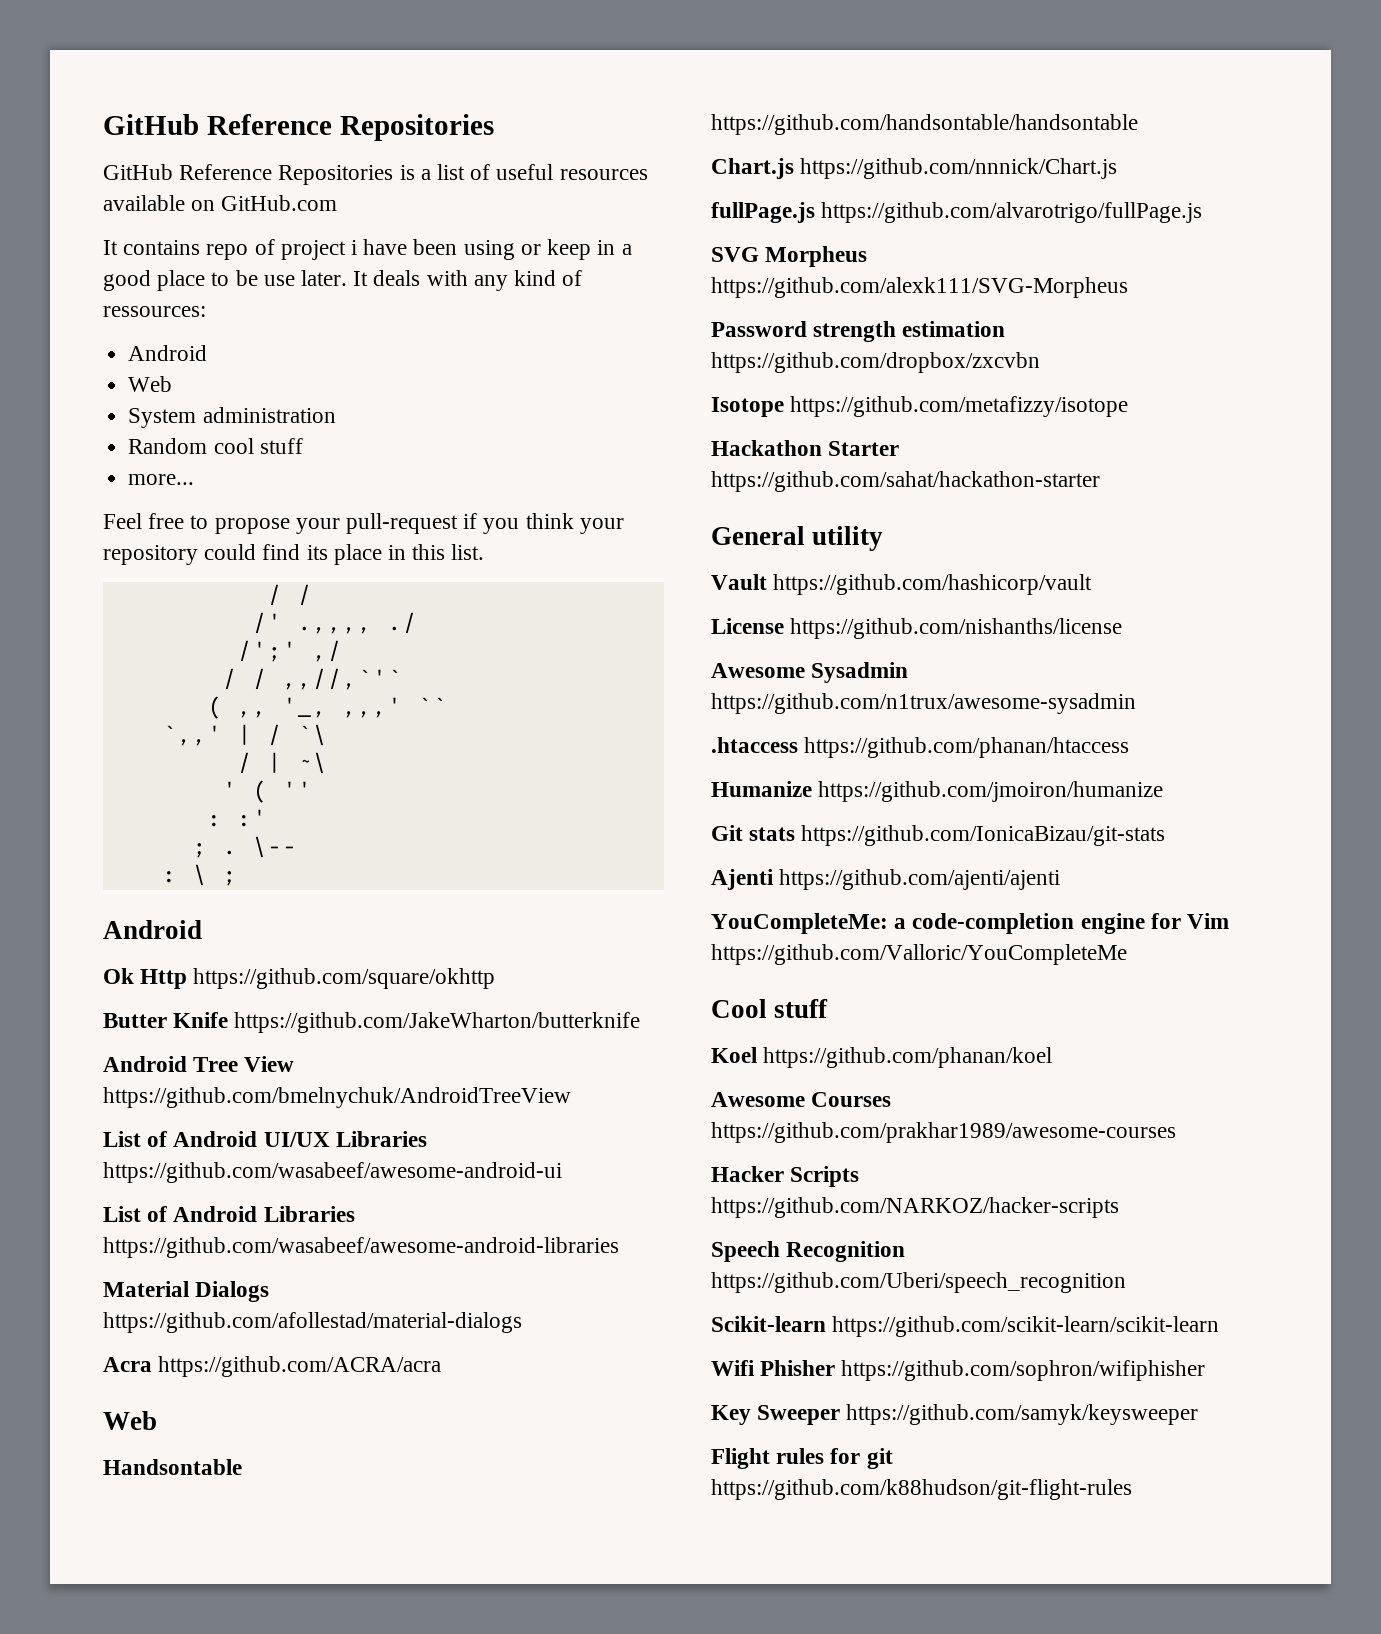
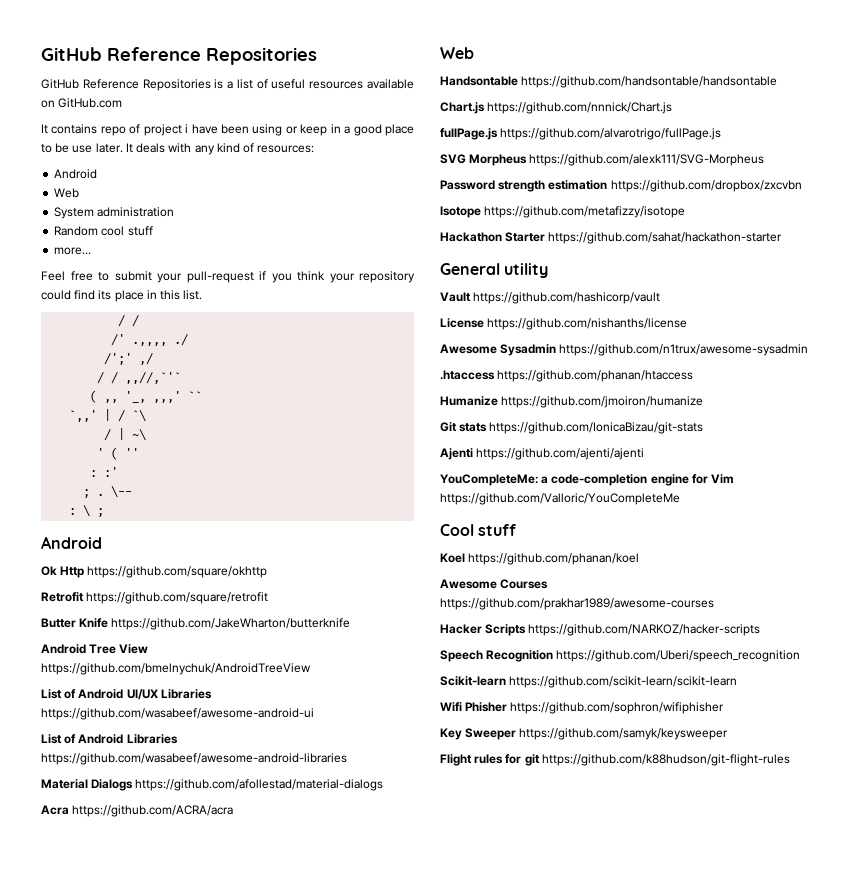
- It deals with any kind of ressources:
+ It deals with any kind of resources:
- Feel free to propose your pull-request if you think your repository could find its place in this list.
+ Feel free to submit your pull-request if you think your repository could find its place in this list.
+ Retrofit https://github.com/square/retrofit

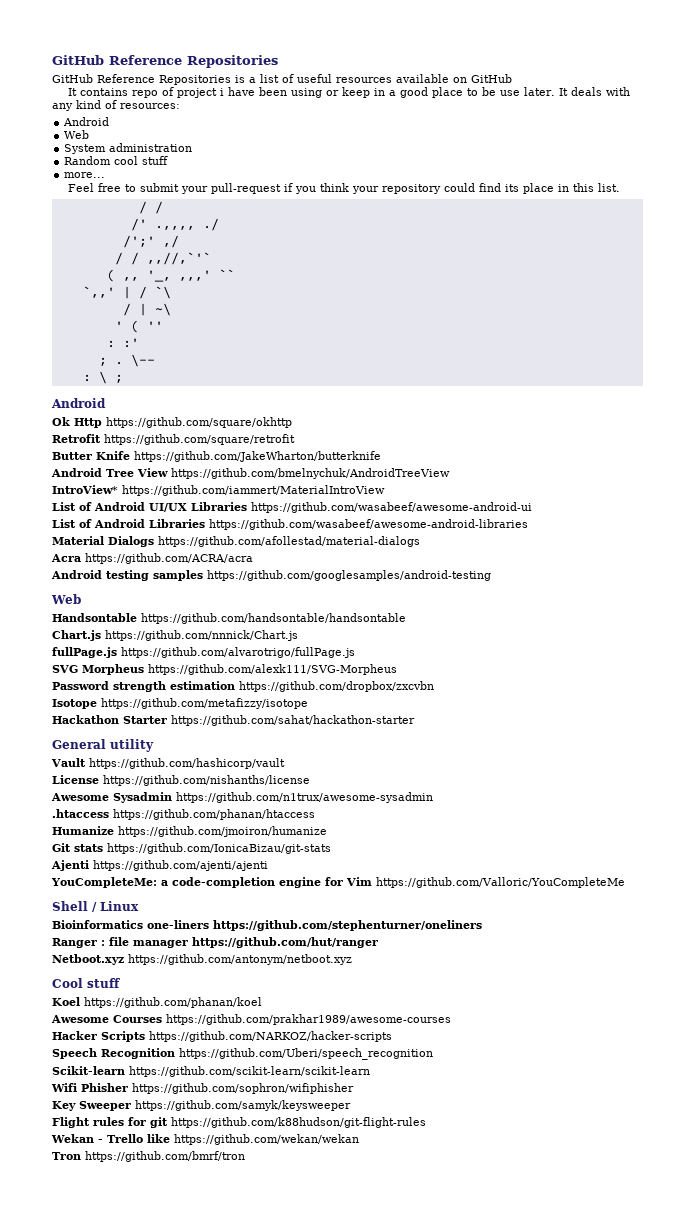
- GitHub Reference Repositories is a list of useful resources available on GitHub.com
+ GitHub Reference Repositories is a list of useful resources available on GitHub
+ IntroView* https://github.com/iammert/MaterialIntroView
+ Android testing samples https://github.com/googlesamples/android-testing
+ Shell / Linux
+ Bioinformatics one-liners https://github.com/stephenturner/oneliners
+ Ranger : file manager https://github.com/hut/ranger
+ Netboot.xyz https://github.com/antonym/netboot.xyz
+ Wekan - Trello like https://github.com/wekan/wekan
+ Tron https://github.com/bmrf/tron

